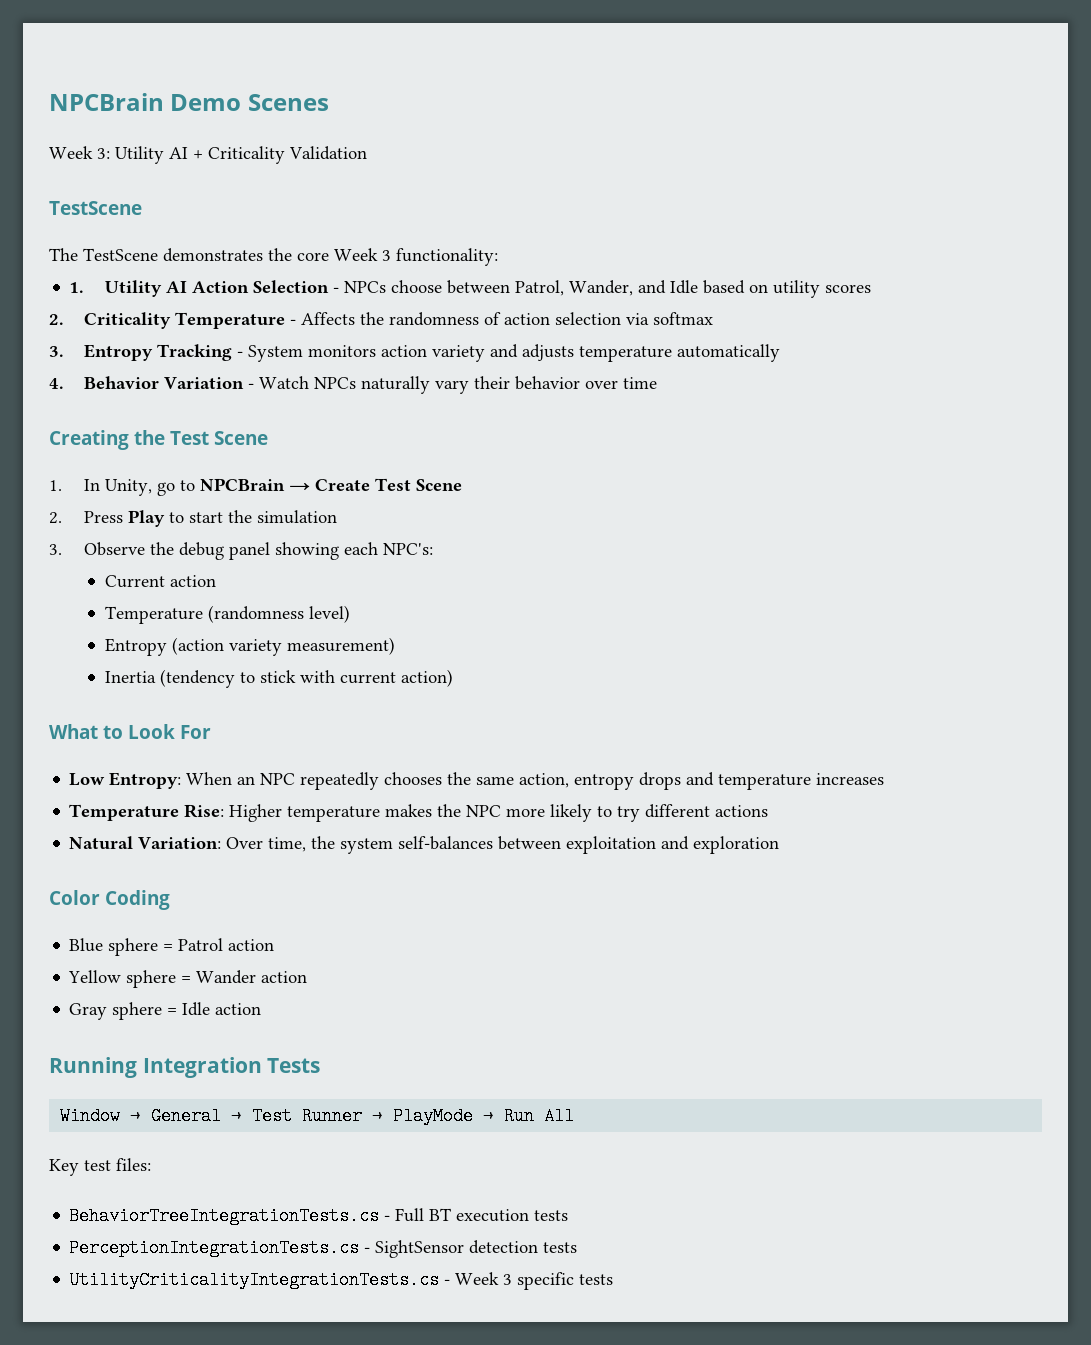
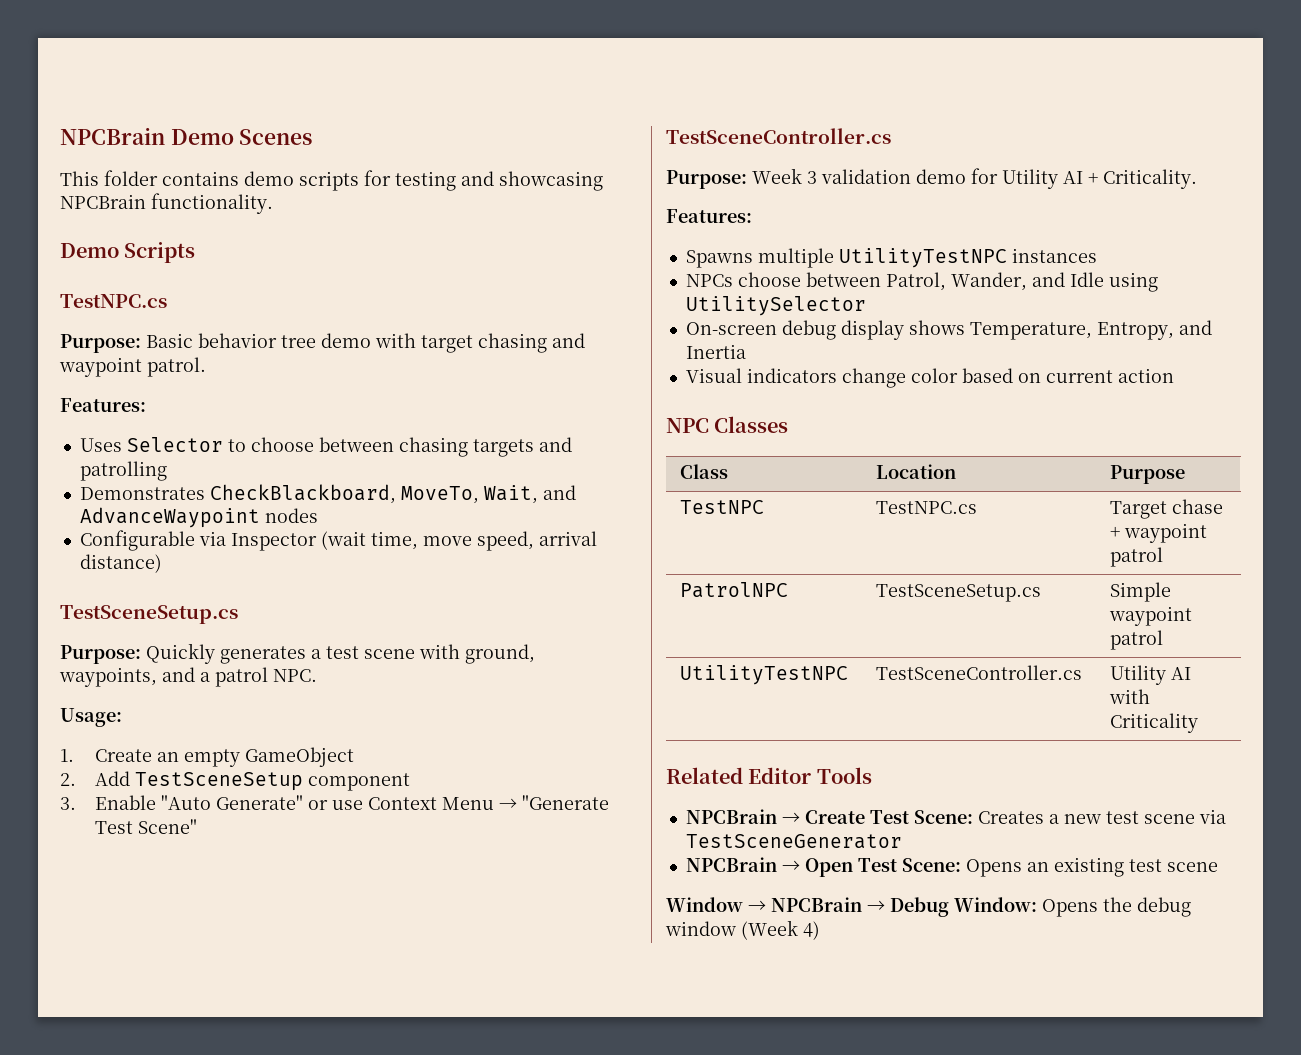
- Week 3: Utility AI + Criticality Validation
- TestScene
- The TestScene demonstrates the core Week 3 functionality:
- 1. Utility AI Action Selection - NPCs choose between Patrol, Wander, and Idle based on utility scores
- 2. Criticality Temperature - Affects the randomness of action selection via softmax
- 3. Entropy Tracking - System monitors action variety and adjusts temperature automatically
- 4. Behavior Variation - Watch NPCs naturally vary their behavior over time
- Creating the Test Scene
- 1. In Unity, go to NPCBrain → Create Test Scene
- 2. Press Play to start the simulation
- 3. Observe the debug panel showing each NPC's:
- Current action
- Temperature (randomness level)
- Entropy (action variety measurement)
- Inertia (tendency to stick with current action)
- What to Look For
- Low Entropy: When an NPC repeatedly chooses the same action, entropy drops and temperature increases
- Temperature Rise: Higher temperature makes the NPC more likely to try different actions
- Natural Variation: Over time, the system self-balances between exploitation and exploration
- Color Coding
- Blue sphere = Patrol action
- Yellow sphere = Wander action
- Gray sphere = Idle action
- Running Integration Tests
- Window → General → Test Runner → PlayMode → Run All
- Key test files:
- BehaviorTreeIntegrationTests.cs - Full BT execution tests
- PerceptionIntegrationTests.cs - SightSensor detection tests
- UtilityCriticalityIntegrationTests.cs - Week 3 specific tests
+ This folder contains demo scripts for testing and showcasing NPCBrain functionality.
+ Demo Scripts
+ TestNPC.cs
+ Purpose: Basic behavior tree demo with target chasing and waypoint patrol.
+ Features:
+ Uses Selector to choose between chasing targets and patrolling
+ Demonstrates CheckBlackboard, MoveTo, Wait, and AdvanceWaypoint nodes
+ Configurable via Inspector (wait time, move speed, arrival distance)
+ TestSceneSetup.cs
+ Purpose: Quickly generates a test scene with ground, waypoints, and a patrol NPC.
+ Usage:
+ 1. Create an empty GameObject
+ 2. Add TestSceneSetup component
+ 3. Enable "Auto Generate" or use Context Menu → "Generate Test Scene"
+ TestSceneController.cs
+ Purpose: Week 3 validation demo for Utility AI + Criticality.
+ Features:
+ Spawns multiple UtilityTestNPC instances
+ NPCs choose between Patrol, Wander, and Idle using UtilitySelector
+ On-screen debug display shows Temperature, Entropy, and Inertia
+ Visual indicators change color based on current action
+ NPC Classes
+ Class | Location | Purpose
+ TestNPC | TestNPC.cs | Target chase + waypoint patrol
+ PatrolNPC | TestSceneSetup.cs | Simple waypoint patrol
+ UtilityTestNPC | TestSceneController.cs | Utility AI with Criticality
+ Related Editor Tools
+ NPCBrain → Create Test Scene: Creates a new test scene via TestSceneGenerator
+ NPCBrain → Open Test Scene: Opens an existing test scene
+ Window → NPCBrain → Debug Window: Opens the debug window (Week 4)

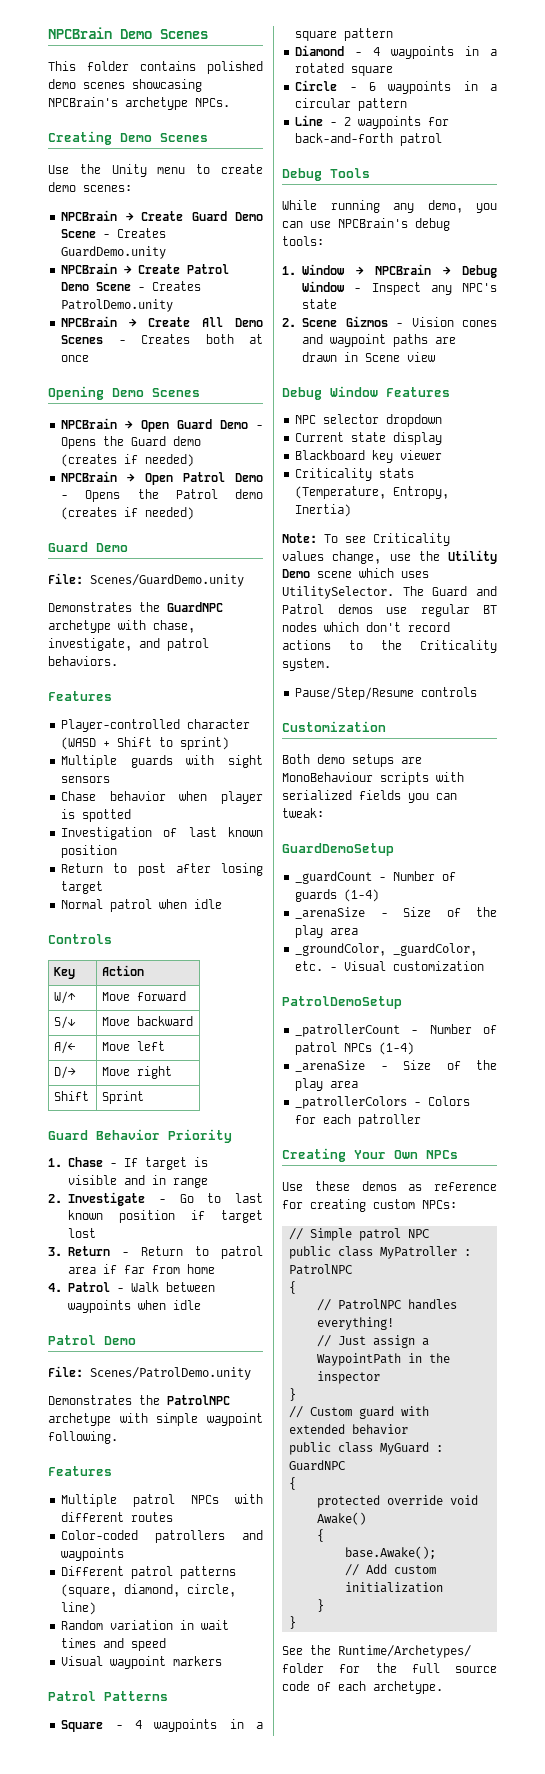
- This folder contains demo scripts for testing and showcasing NPCBrain functionality.
- Demo Scripts
- TestNPC.cs
- Purpose: Basic behavior tree demo with target chasing and waypoint patrol.
- Features:
- Uses Selector to choose between chasing targets and patrolling
- Demonstrates CheckBlackboard, MoveTo, Wait, and AdvanceWaypoint nodes
- Configurable via Inspector (wait time, move speed, arrival distance)
- TestSceneSetup.cs
- Purpose: Quickly generates a test scene with ground, waypoints, and a patrol NPC.
- Usage:
- 1. Create an empty GameObject
- 2. Add TestSceneSetup component
- 3. Enable "Auto Generate" or use Context Menu → "Generate Test Scene"
- TestSceneController.cs
- Purpose: Week 3 validation demo for Utility AI + Criticality.
- Features:
- Spawns multiple UtilityTestNPC instances
- NPCs choose between Patrol, Wander, and Idle using UtilitySelector
- On-screen debug display shows Temperature, Entropy, and Inertia
- Visual indicators change color based on current action
- NPC Classes
- Class | Location | Purpose
- TestNPC | TestNPC.cs | Target chase + waypoint patrol
- PatrolNPC | TestSceneSetup.cs | Simple waypoint patrol
- UtilityTestNPC | TestSceneController.cs | Utility AI with Criticality
- Related Editor Tools
- NPCBrain → Create Test Scene: Creates a new test scene via TestSceneGenerator
- NPCBrain → Open Test Scene: Opens an existing test scene
- Window → NPCBrain → Debug Window: Opens the debug window (Week 4)
+ This folder contains polished demo scenes showcasing NPCBrain's archetype NPCs.
+ Creating Demo Scenes
+ Use the Unity menu to create demo scenes:
+ NPCBrain → Create Guard Demo Scene - Creates GuardDemo.unity
+ NPCBrain → Create Patrol Demo Scene - Creates PatrolDemo.unity
+ NPCBrain → Create All Demo Scenes - Creates both at once
+ Opening Demo Scenes
+ NPCBrain → Open Guard Demo - Opens the Guard demo (creates if needed)
+ NPCBrain → Open Patrol Demo - Opens the Patrol demo (creates if needed)
+ Guard Demo
+ File: Scenes/GuardDemo.unity
+ Demonstrates the GuardNPC archetype with chase, investigate, and patrol behaviors.
+ Features
+ Player-controlled character (WASD + Shift to sprint)
+ Multiple guards with sight sensors
+ Chase behavior when player is spotted
+ Investigation of last known position
+ Return to post after losing target
+ Normal patrol when idle
+ Controls
+ Key | Action
+ W/↑ | Move forward
+ S/↓ | Move backward
+ A/← | Move left
+ D/→ | Move right
+ Shift | Sprint
+ Guard Behavior Priority
+ 1. Chase - If target is visible and in range
+ 2. Investigate - Go to last known position if target lost
+ 3. Return - Return to patrol area if far from home
+ 4. Patrol - Walk between waypoints when idle
+ Patrol Demo
+ File: Scenes/PatrolDemo.unity
+ Demonstrates the PatrolNPC archetype with simple waypoint following.
+ Features
+ Multiple patrol NPCs with different routes
+ Color-coded patrollers and waypoints
+ Different patrol patterns (square, diamond, circle, line)
+ Random variation in wait times and speed
+ Visual waypoint markers
+ Patrol Patterns
+ Square - 4 waypoints in a square pattern
+ Diamond - 4 waypoints in a rotated square
+ Circle - 6 waypoints in a circular pattern
+ Line - 2 waypoints for back-and-forth patrol
+ Debug Tools
+ While running any demo, you can use NPCBrain's debug tools:
+ 1. Window → NPCBrain → Debug Window - Inspect any NPC's state
+ 2. Scene Gizmos - Vision cones and waypoint paths are drawn in Scene view
+ Debug Window Features
+ NPC selector dropdown
+ Current state display
+ Blackboard key viewer
+ Criticality stats (Temperature, Entropy, Inertia)
+ Note: To see Criticality values change, use the Utility Demo scene which uses UtilitySelector. The Guard and Patrol demos use regular BT nodes which don't record actions to the Criticality system.
+ Pause/Step/Resume controls
+ Customization
+ Both demo setups are MonoBehaviour scripts with serialized fields you can tweak:
+ GuardDemoSetup
+ _guardCount - Number of guards (1-4)
+ _arenaSize - Size of the play area
+ _groundColor, _guardColor, etc. - Visual customization
+ PatrolDemoSetup
+ _patrollerCount - Number of patrol NPCs (1-4)
+ _arenaSize - Size of the play area
+ _patrollerColors - Colors for each patroller
+ Creating Your Own NPCs
+ Use these demos as reference for creating custom NPCs:
+ // Simple patrol NPC
+ public class MyPatroller : PatrolNPC
+ {
+ // PatrolNPC handles everything!
+ // Just assign a WaypointPath in the inspector
+ }
+ // Custom guard with extended behavior
+ public class MyGuard : GuardNPC
+ {
+ protected override void Awake()
+ {
+ base.Awake();
+ // Add custom initialization
+ }
+ }
+ See the Runtime/Archetypes/ folder for the full source code of each archetype.

